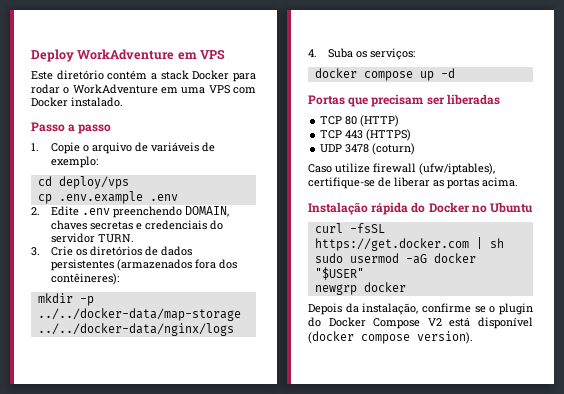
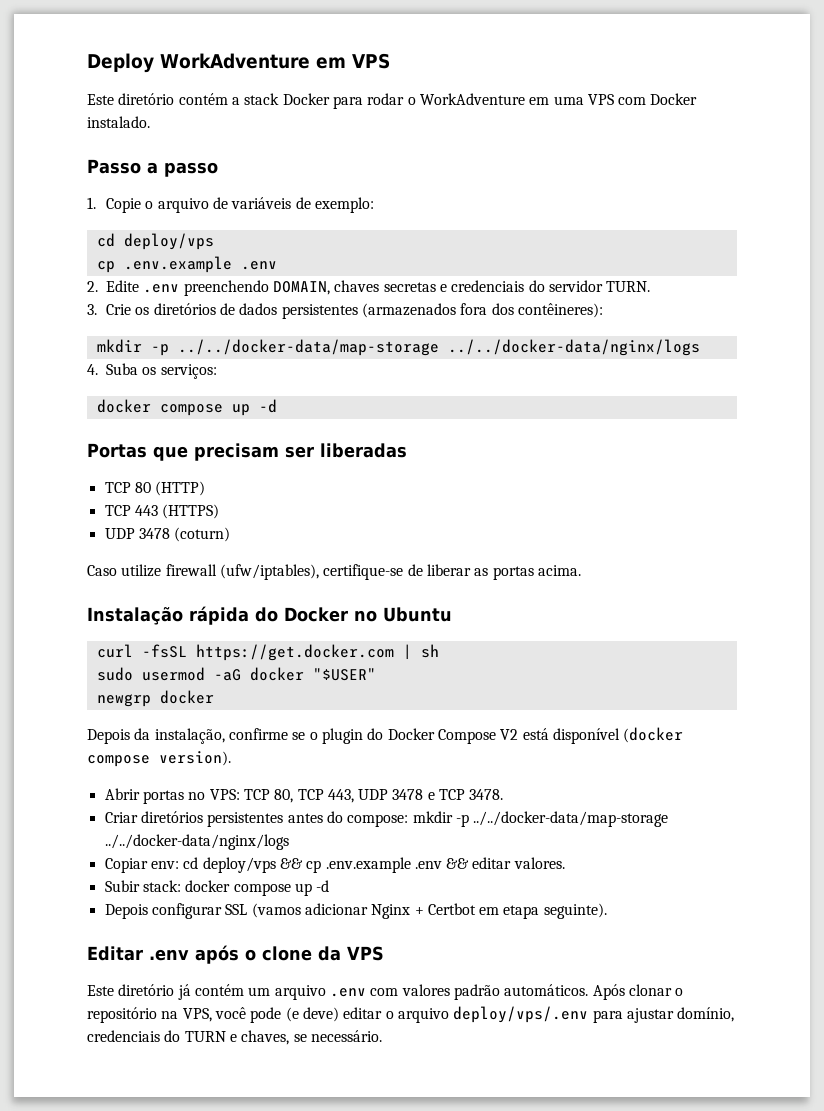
+ Abrir portas no VPS: TCP 80, TCP 443, UDP 3478 e TCP 3478.
+ Criar diretórios persistentes antes do compose: mkdir -p ../../docker-data/map-storage ../../docker-data/nginx/logs
+ Copiar env: cd deploy/vps && cp .env.example .env && editar valores.
+ Subir stack: docker compose up -d
+ Depois configurar SSL (vamos adicionar Nginx + Certbot em etapa seguinte).
+ Editar .env após o clone da VPS
+ Este diretório já contém um arquivo .env com valores padrão automáticos. Após clonar o repositório na VPS, você pode (e deve) editar o arquivo deploy/vps/.env para ajustar domínio, credenciais do TURN e chaves, se necessário.

